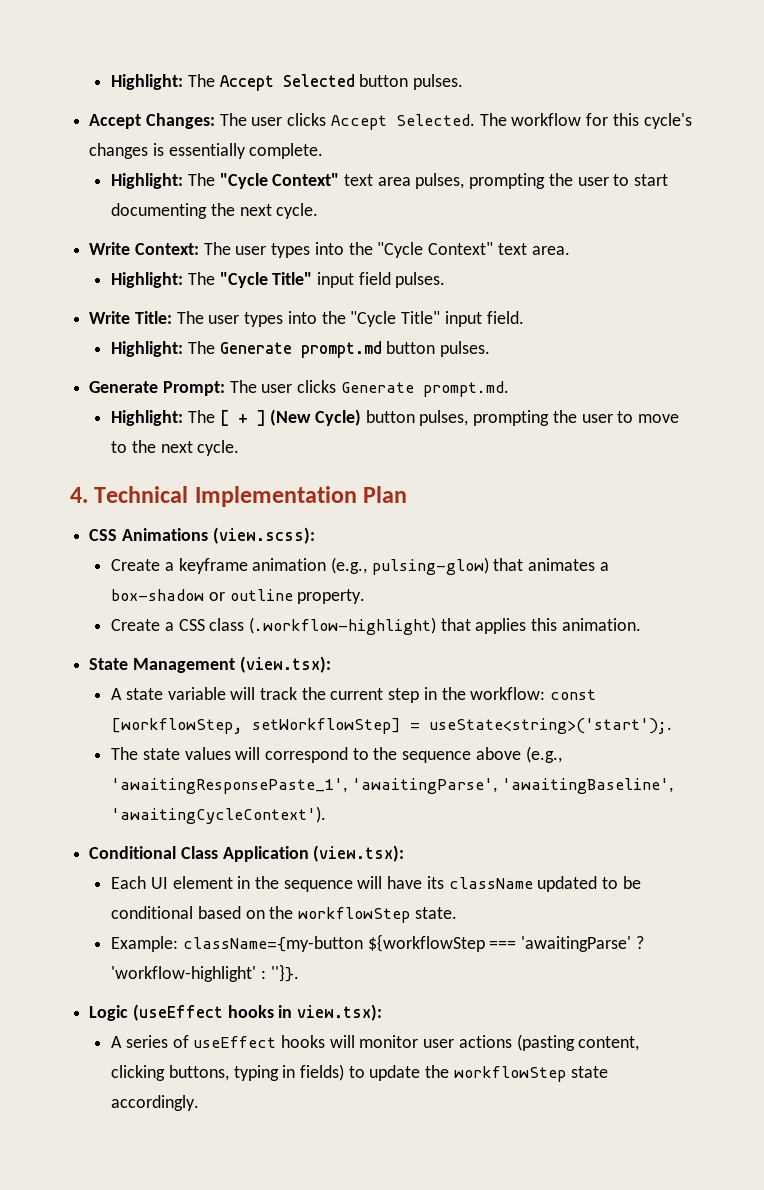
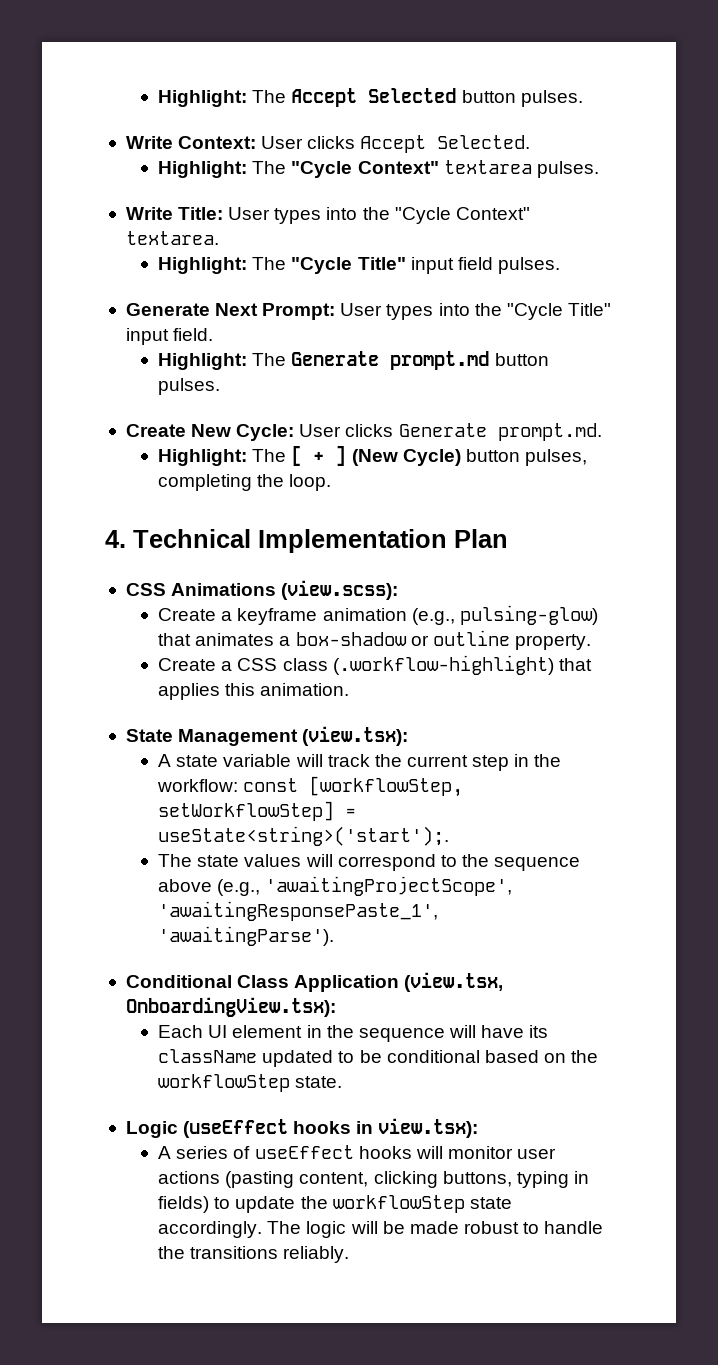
- Accept Changes: The user clicks Accept Selected. The workflow for this cycle's changes is essentially complete.
- Highlight: The "Cycle Context" text area pulses, prompting the user to start documenting the next cycle.
- Write Context: The user types into the "Cycle Context" text area.
+ Write Context: User clicks Accept Selected.
+ Highlight: The "Cycle Context" textarea pulses.
+ Write Title: User types into the "Cycle Context" textarea.
- Write Title: The user types into the "Cycle Title" input field.
+ Generate Next Prompt: User types into the "Cycle Title" input field.
- Generate Prompt: The user clicks Generate prompt.md.
+ Create New Cycle: User clicks Generate prompt.md.
- Highlight: The [ + ] (New Cycle) button pulses, prompting the user to move to the next cycle.
+ Highlight: The [ + ] (New Cycle) button pulses, completing the loop.
- The state values will correspond to the sequence above (e.g., 'awaitingResponsePaste_1', 'awaitingParse', 'awaitingBaseline', 'awaitingCycleContext').
+ The state values will correspond to the sequence above (e.g., 'awaitingProjectScope', 'awaitingResponsePaste_1', 'awaitingParse').
- Conditional Class Application (view.tsx):
+ Conditional Class Application (view.tsx, OnboardingView.tsx):
- Example: className={my-button ${workflowStep === 'awaitingParse' ? 'workflow-highlight' : ''}}.
+ The logic will be made robust to handle the transitions reliably.

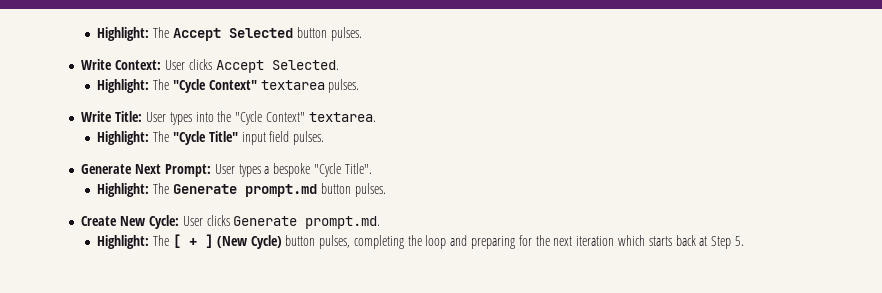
- Generate Next Prompt: User types into the "Cycle Title" input field.
+ Generate Next Prompt: User types a bespoke "Cycle Title".
- Highlight: The [ + ] (New Cycle) button pulses, completing the loop.
- 4. Technical Implementation Plan
- CSS Animations (view.scss):
- Create a keyframe animation (e.g., pulsing-glow) that animates a box-shadow or outline property.
- Create a CSS class (.workflow-highlight) that applies this animation.
- State Management (view.tsx):
- A state variable will track the current step in the workflow: const [workflowStep, setWorkflowStep] = useState<string>('start');.
- The state values will correspond to the sequence above (e.g., 'awaitingProjectScope', 'awaitingResponsePaste_1', 'awaitingParse').
- Conditional Class Application (view.tsx, OnboardingView.tsx):
- Each UI element in the sequence will have its className updated to be conditional based on the workflowStep state.
- Logic (useEffect hooks in view.tsx):
- A series of useEffect hooks will monitor user actions (pasting content, clicking buttons, typing in fields) to update the workflowStep state accordingly. The logic will be made robust to handle the transitions reliably.
+ Highlight: The [ + ] (New Cycle) button pulses, completing the loop and preparing for the next iteration which starts back at Step 5.

